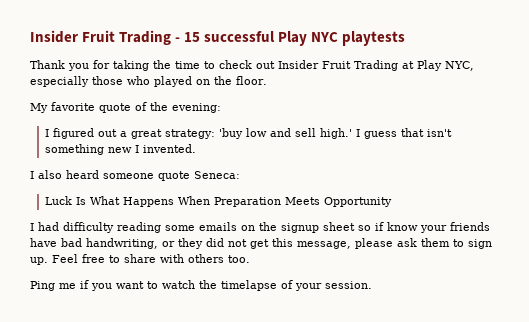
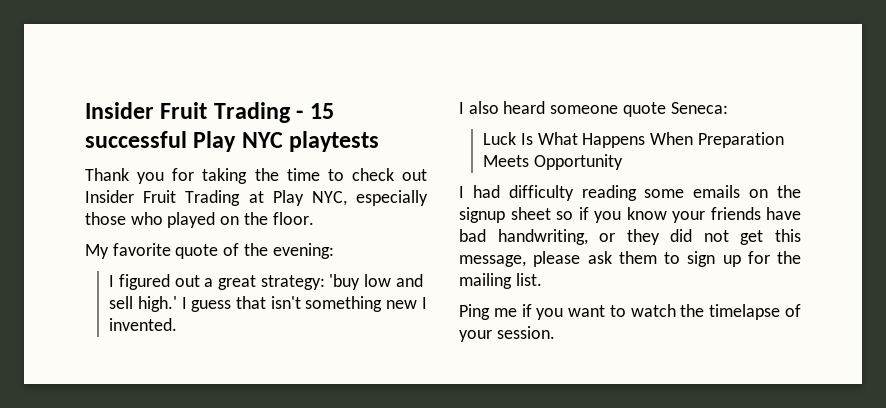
- I had difficulty reading some emails on the signup sheet so if know your friends have bad handwriting, or they did not get this message, please ask them to sign up. Feel free to share with others too.
+ I had difficulty reading some emails on the signup sheet so if you know your friends have bad handwriting, or they did not get this message, please ask them to sign up for the mailing list.

